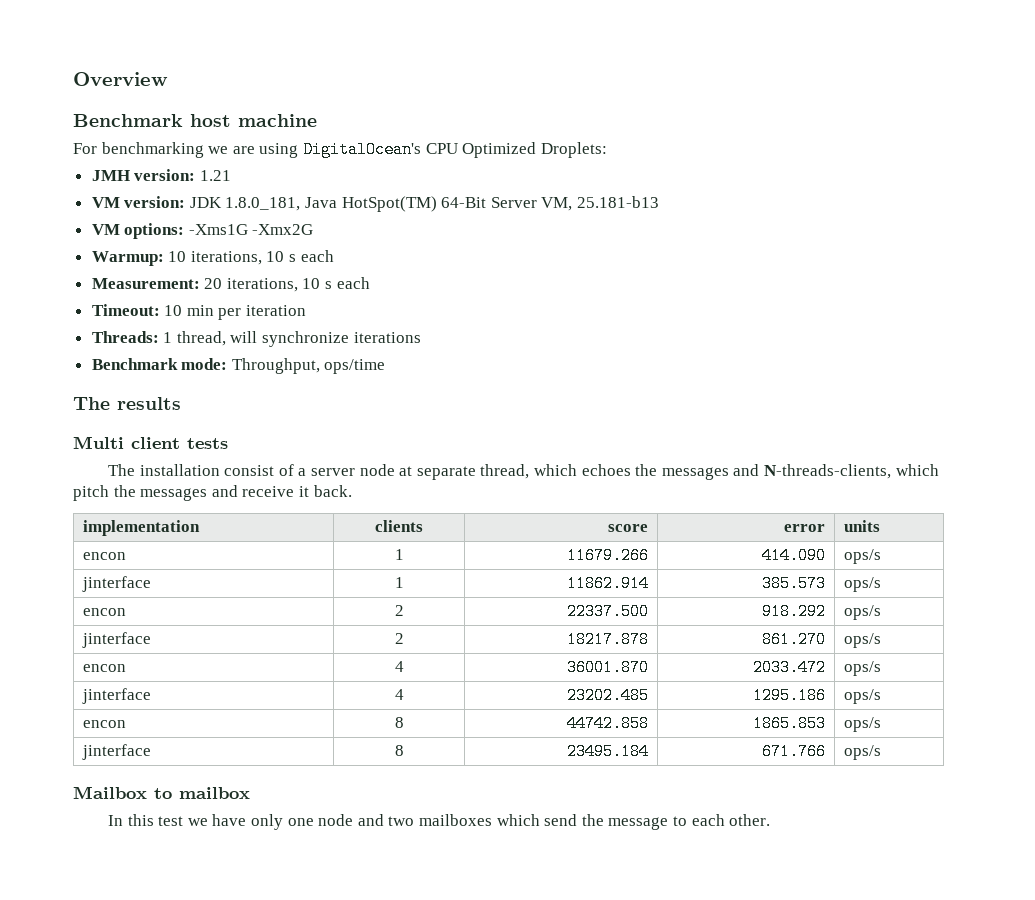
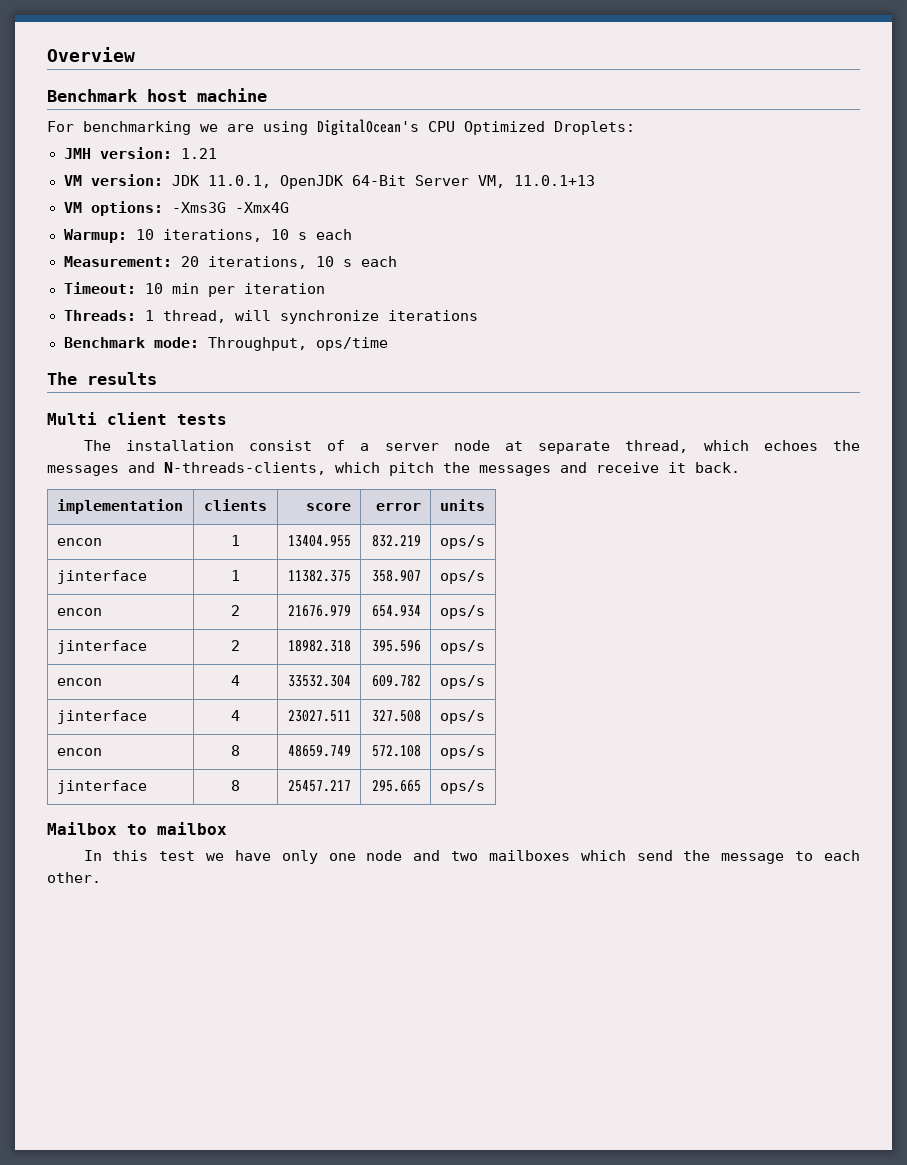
- VM version: JDK 1.8.0_181, Java HotSpot(TM) 64-Bit Server VM, 25.181-b13
+ VM version: JDK 11.0.1, OpenJDK 64-Bit Server VM, 11.0.1+13
- VM options: -Xms1G -Xmx2G
+ VM options: -Xms3G -Xmx4G
- encon | 1 | 11679.266 | 414.090 | ops/s
+ encon | 1 | 13404.955 | 832.219 | ops/s
- jinterface | 1 | 11862.914 | 385.573 | ops/s
+ jinterface | 1 | 11382.375 | 358.907 | ops/s
- encon | 2 | 22337.500 | 918.292 | ops/s
+ encon | 2 | 21676.979 | 654.934 | ops/s
- jinterface | 2 | 18217.878 | 861.270 | ops/s
+ jinterface | 2 | 18982.318 | 395.596 | ops/s
- encon | 4 | 36001.870 | 2033.472 | ops/s
+ encon | 4 | 33532.304 | 609.782 | ops/s
- jinterface | 4 | 23202.485 | 1295.186 | ops/s
+ jinterface | 4 | 23027.511 | 327.508 | ops/s
- encon | 8 | 44742.858 | 1865.853 | ops/s
+ encon | 8 | 48659.749 | 572.108 | ops/s
- jinterface | 8 | 23495.184 | 671.766 | ops/s
+ jinterface | 8 | 25457.217 | 295.665 | ops/s

